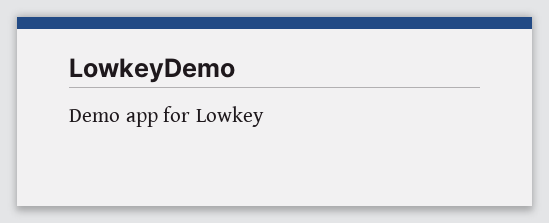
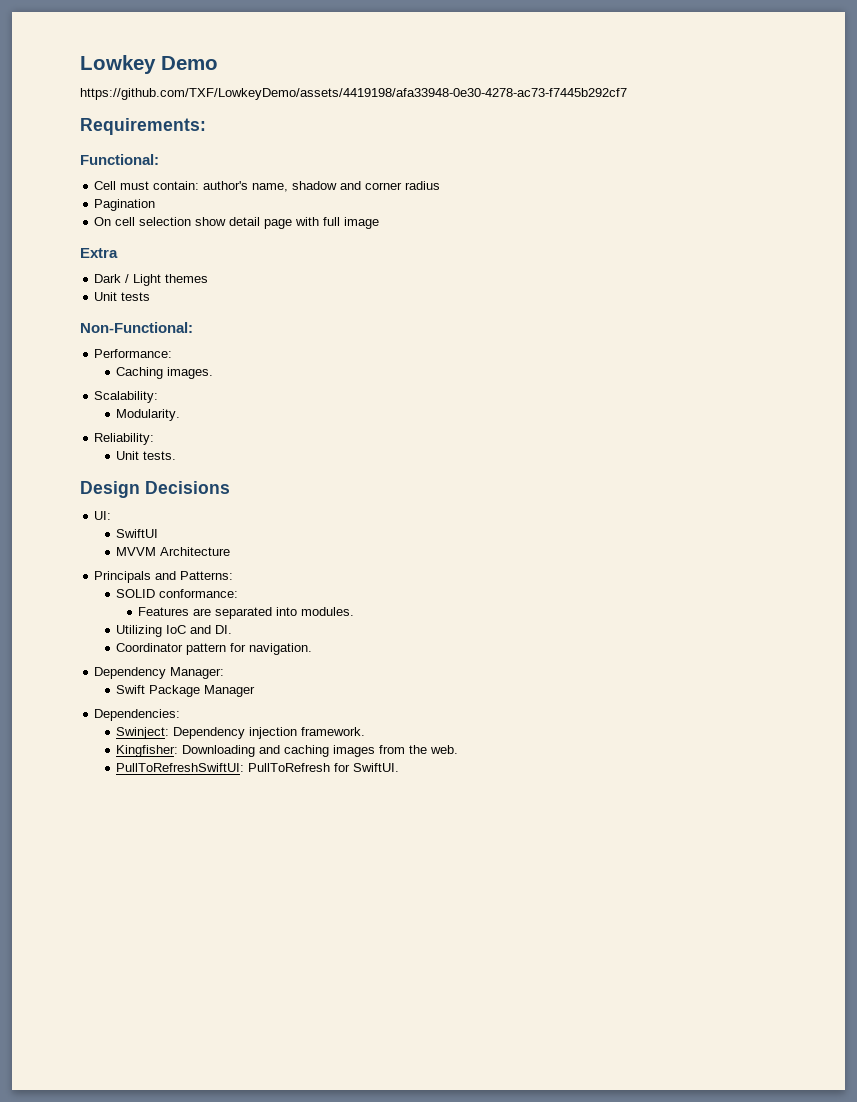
- LowkeyDemo
- Demo app for Lowkey
+ Lowkey Demo
+ https://github.com/TXF/LowkeyDemo/assets/4419198/afa33948-0e30-4278-ac73-f7445b292cf7
+ Requirements:
+ Functional:
+ Cell must contain: author's name, shadow and corner radius
+ Pagination
+ On cell selection show detail page with full image
+ Extra
+ Dark / Light themes
+ Unit tests
+ Non-Functional:
+ Performance:
+ Caching images.
+ Scalability:
+ Modularity.
+ Reliability:
+ Unit tests.
+ Design Decisions
+ UI:
+ SwiftUI
+ MVVM Architecture
+ Principals and Patterns:
+ SOLID conformance:
+ Features are separated into modules.
+ Utilizing IoC and DI.
+ Coordinator pattern for navigation.
+ Dependency Manager:
+ Swift Package Manager
+ Dependencies:
+ Swinject: Dependency injection framework.
+ Kingfisher: Downloading and caching images from the web.
+ PullToRefreshSwiftUI: PullToRefresh for SwiftUI.

